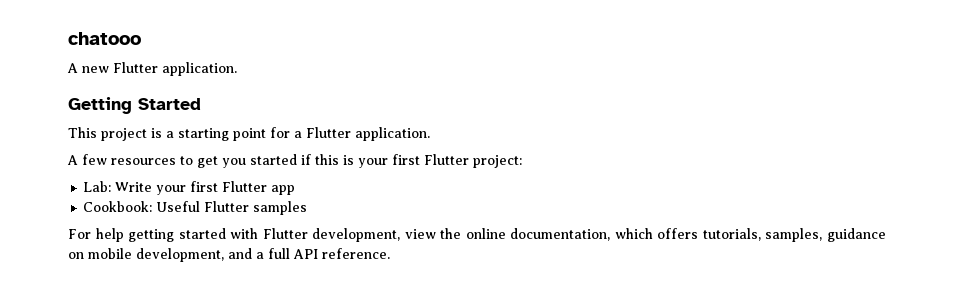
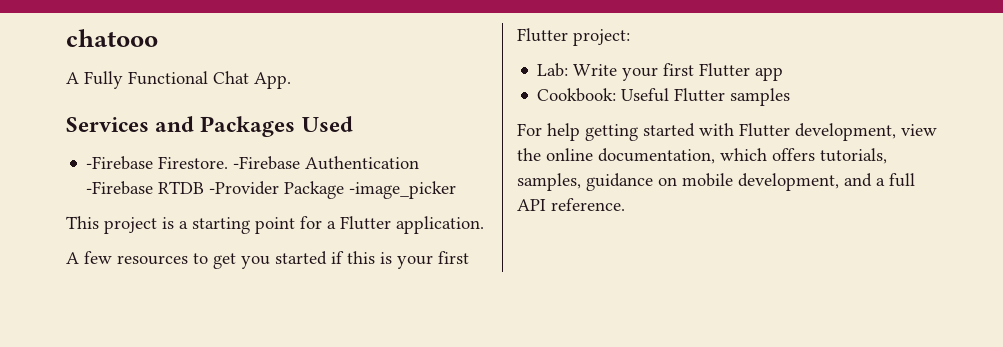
- A new Flutter application.
- Getting Started
+ A Fully Functional Chat App.
+ Services and Packages Used
+ -Firebase Firestore. -Firebase Authentication -Firebase RTDB -Provider Package -image_picker

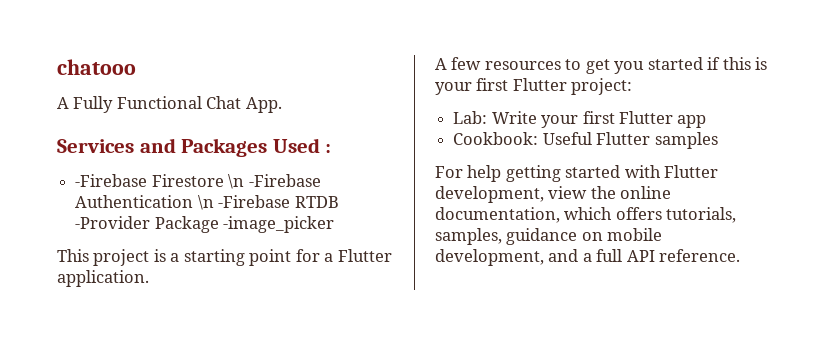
- Services and Packages Used
- -Firebase Firestore. -Firebase Authentication -Firebase RTDB -Provider Package -image_picker
+ Services and Packages Used :
+ -Firebase Firestore \n -Firebase Authentication \n -Firebase RTDB -Provider Package -image_picker

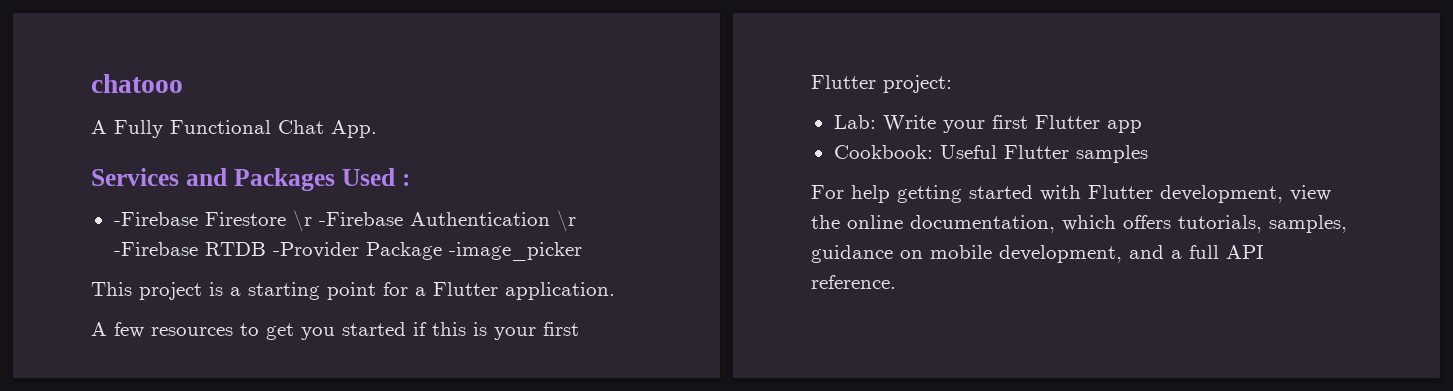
- -Firebase Firestore \n -Firebase Authentication \n -Firebase RTDB -Provider Package -image_picker
+ -Firebase Firestore \r -Firebase Authentication \r -Firebase RTDB -Provider Package -image_picker

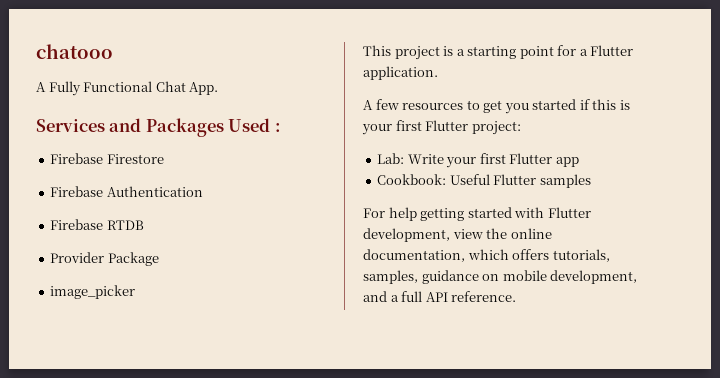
- -Firebase Firestore \r -Firebase Authentication \r -Firebase RTDB -Provider Package -image_picker
+ Firebase Firestore
+ Firebase Authentication
+ Firebase RTDB
+ Provider Package
+ image_picker

